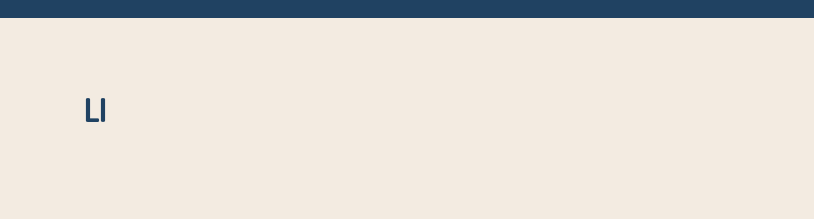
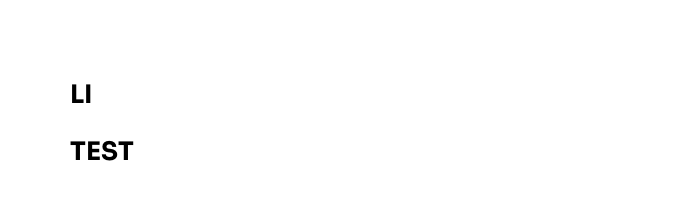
+ TEST

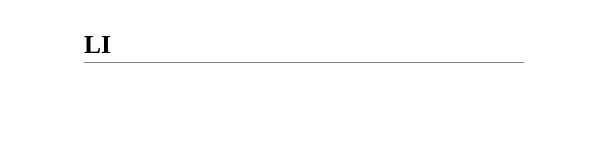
- TEST

